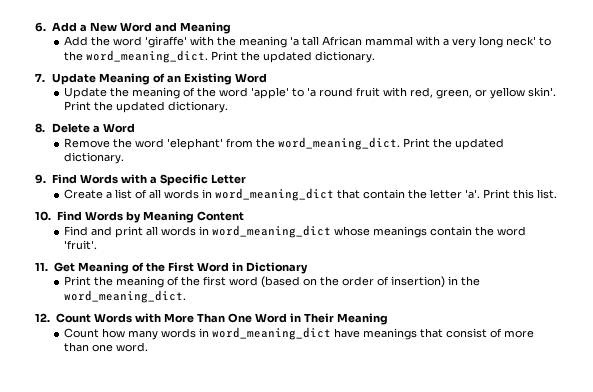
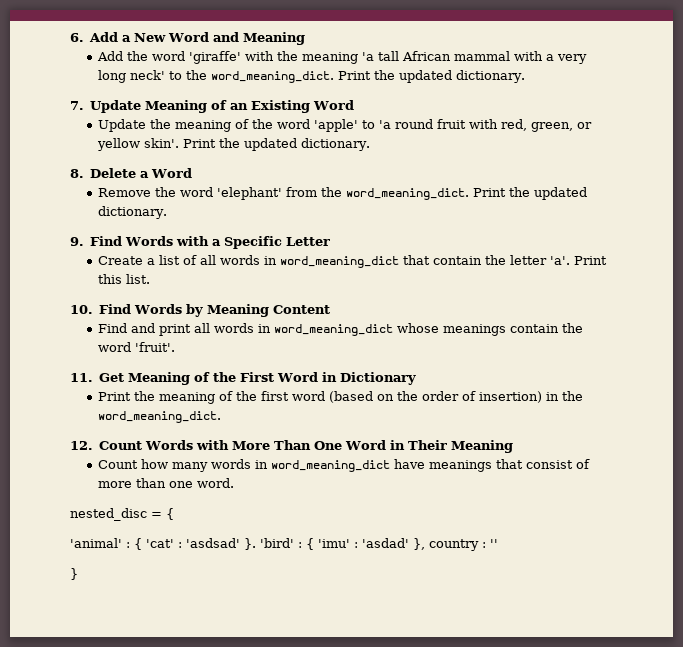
+ nested_disc = {
+ 'animal' : { 'cat' : 'asdsad' }. 'bird' : { 'imu' : 'asdad' }, country : ''
+ }

